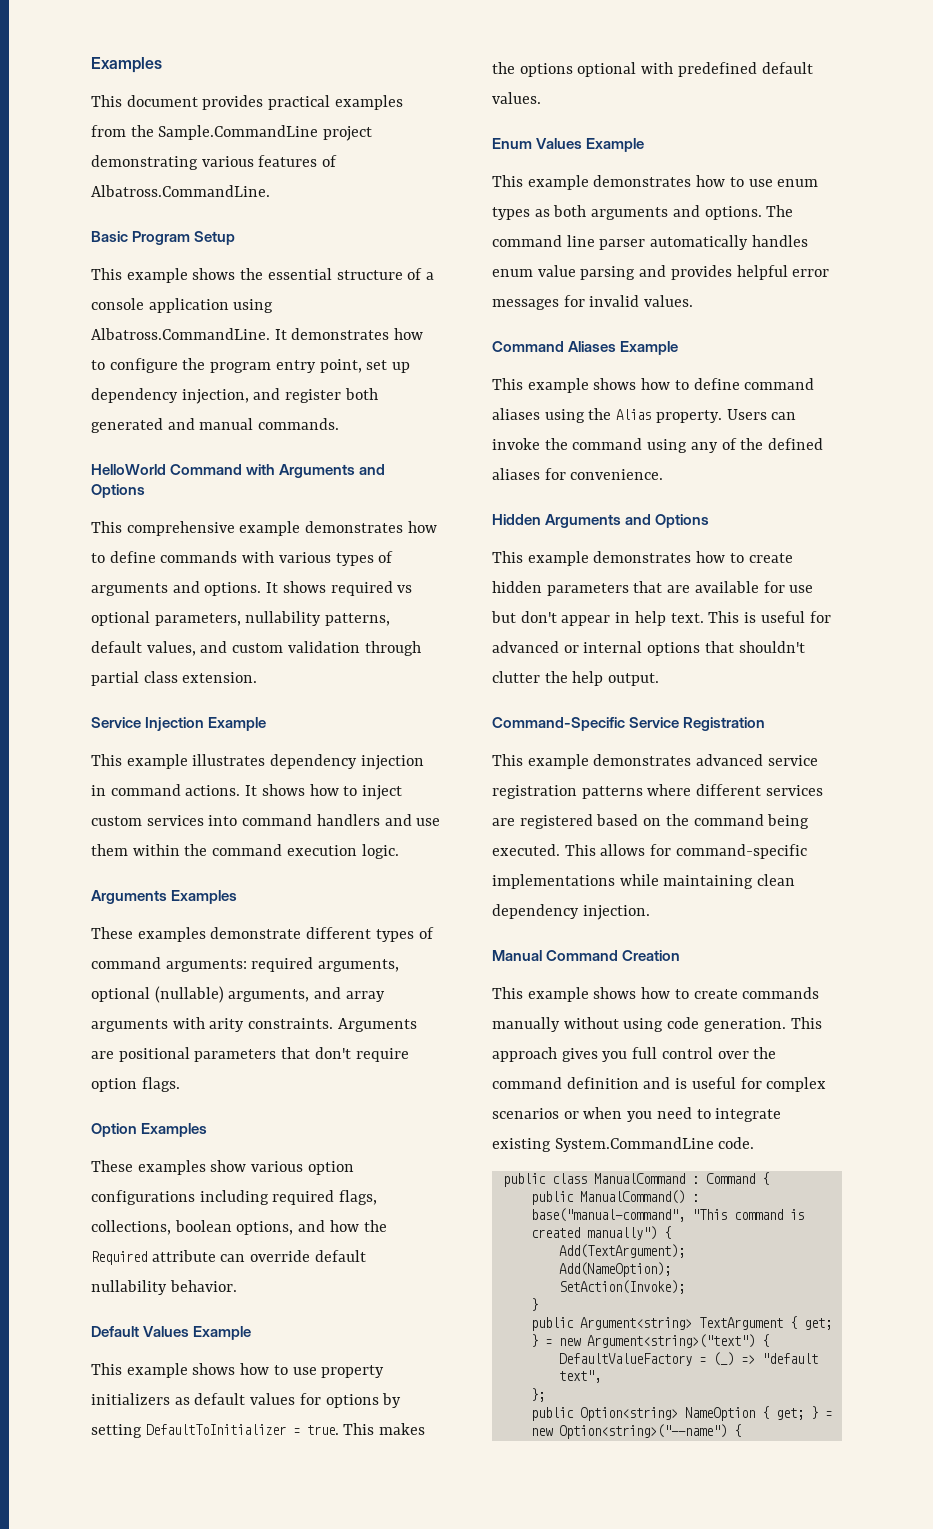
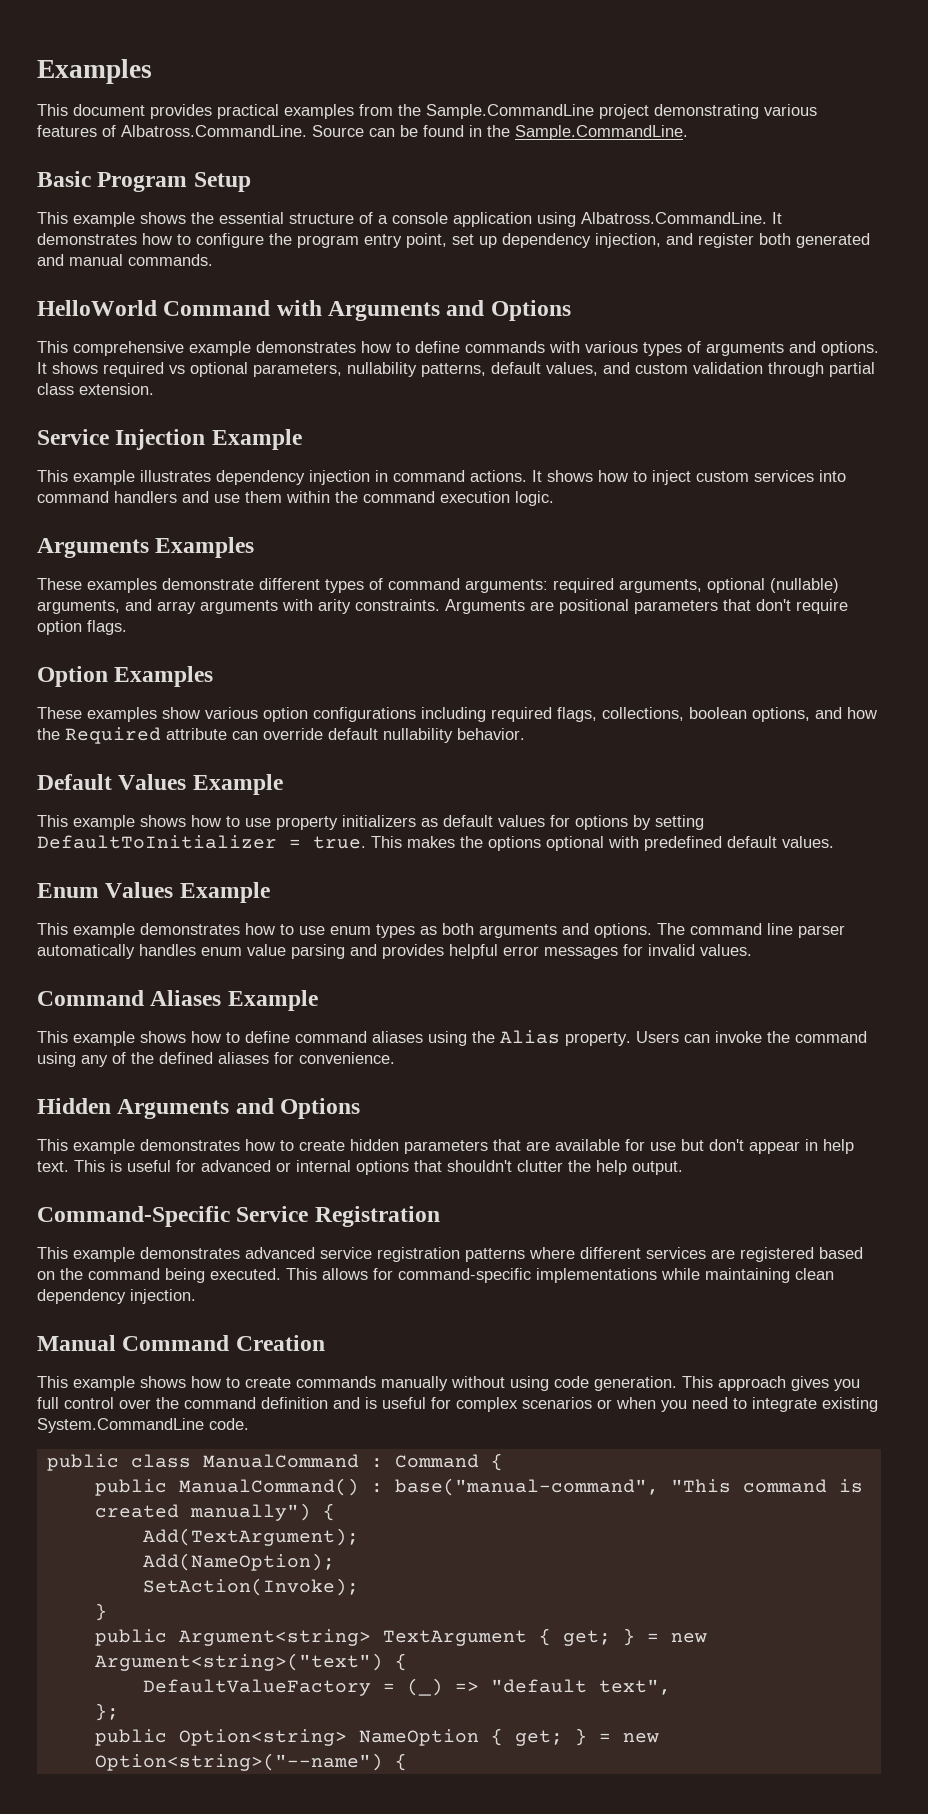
- This document provides practical examples from the Sample.CommandLine project demonstrating various features of Albatross.CommandLine.
+ This document provides practical examples from the Sample.CommandLine project demonstrating various features of Albatross.CommandLine. Source can be found in the Sample.CommandLine.

